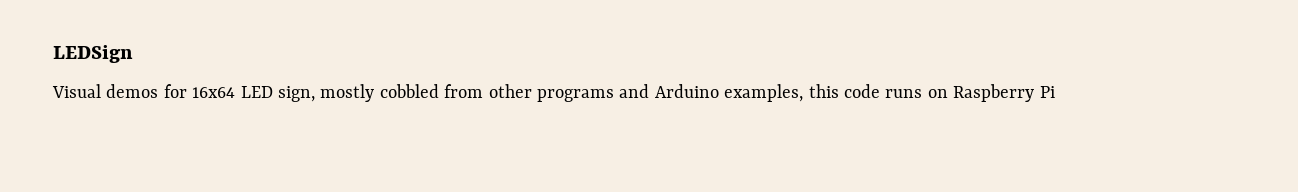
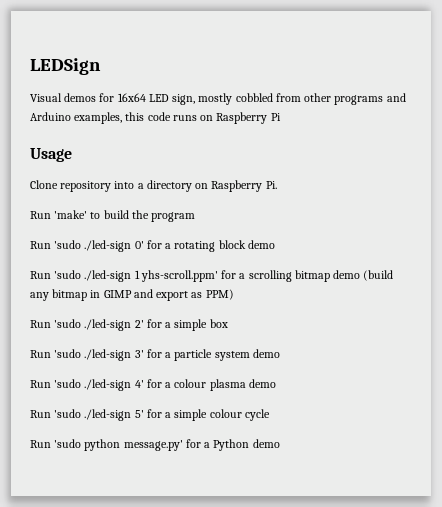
+ Usage
+ Clone repository into a directory on Raspberry Pi.
+ Run 'make' to build the program
+ Run 'sudo ./led-sign 0' for a rotating block demo
+ Run 'sudo ./led-sign 1 yhs-scroll.ppm' for a scrolling bitmap demo (build any bitmap in GIMP and export as PPM)
+ Run 'sudo ./led-sign 2' for a simple box
+ Run 'sudo ./led-sign 3' for a particle system demo
+ Run 'sudo ./led-sign 4' for a colour plasma demo
+ Run 'sudo ./led-sign 5' for a simple colour cycle
+ Run 'sudo python message.py' for a Python demo

